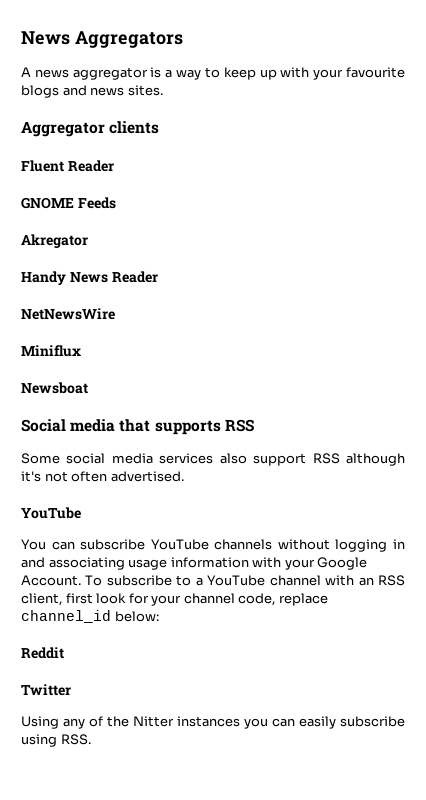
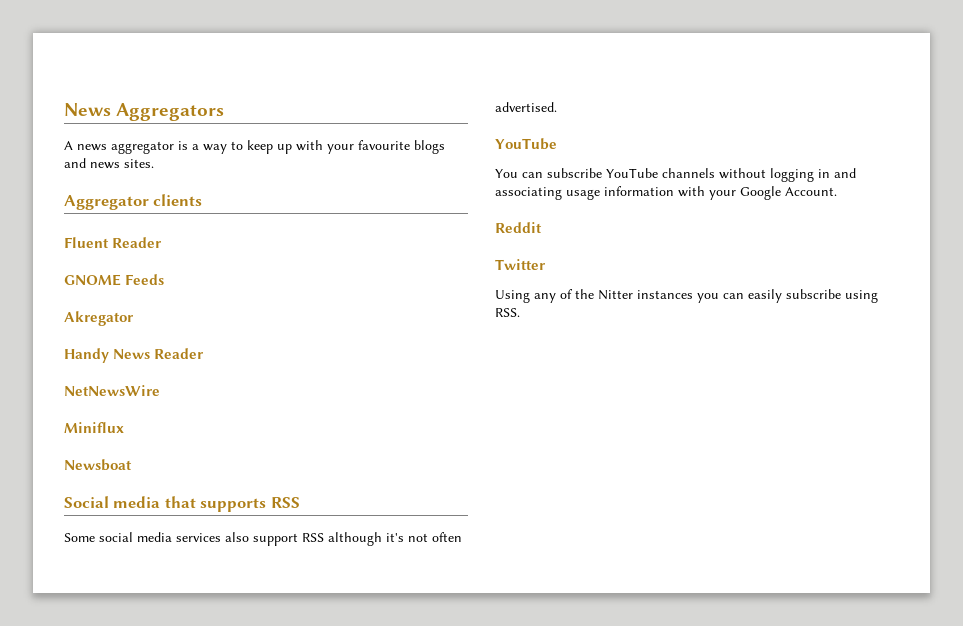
- To subscribe to a YouTube channel with an RSS client, first look for your channel code, replace channel_id below:

